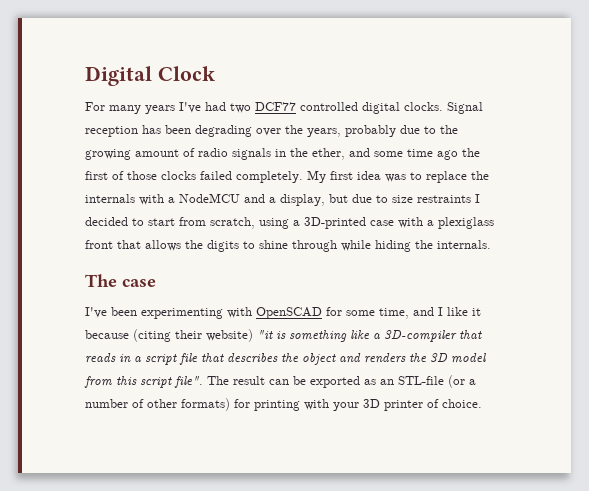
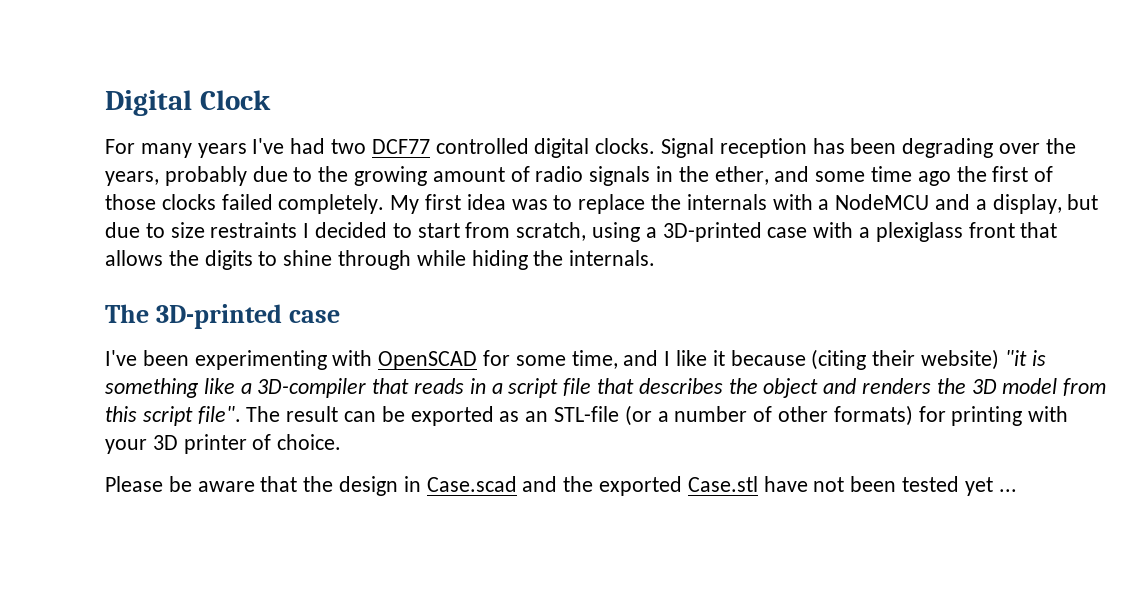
- The case
+ The 3D-printed case
+ Please be aware that the design in Case.scad and the exported Case.stl have not been tested yet ...

